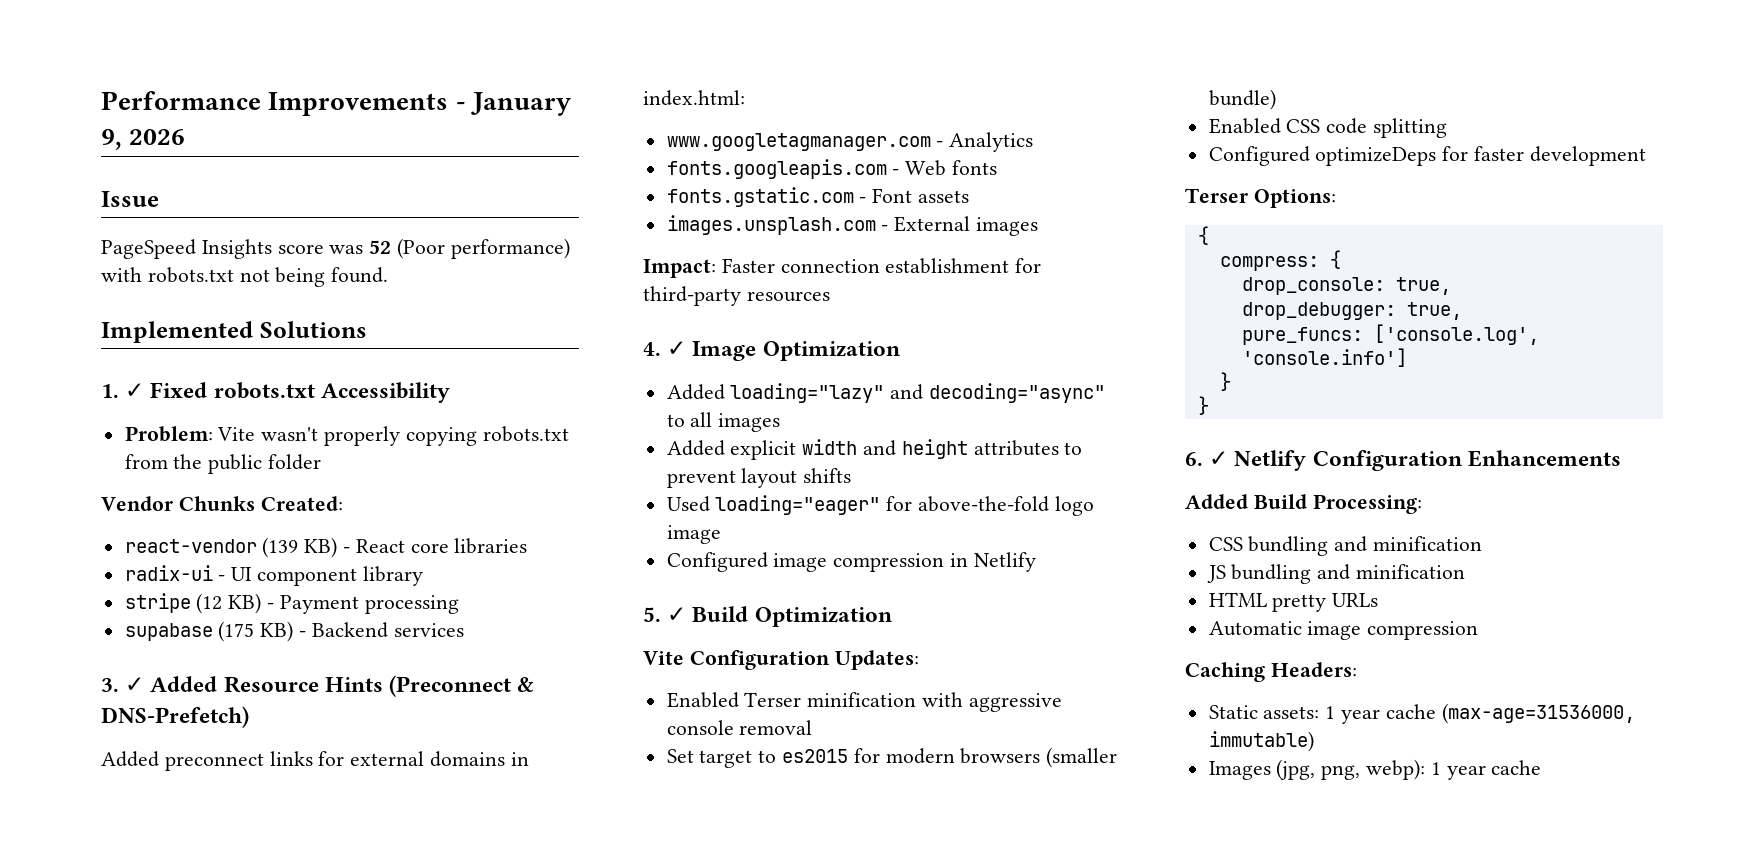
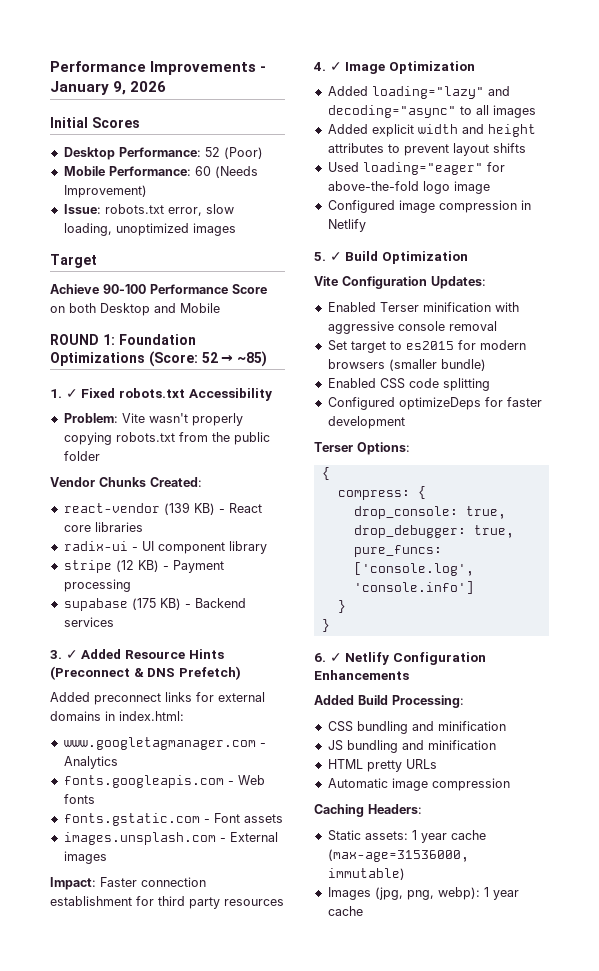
- Issue
- PageSpeed Insights score was 52 (Poor performance) with robots.txt not being found.
- Implemented Solutions
+ Initial Scores
+ Desktop Performance: 52 (Poor)
+ Mobile Performance: 60 (Needs Improvement)
+ Issue: robots.txt error, slow loading, unoptimized images
+ Target
+ Achieve 90-100 Performance Score on both Desktop and Mobile
+ ROUND 1: Foundation Optimizations (Score: 52 → ~85)
- 3. ✓ Added Resource Hints (Preconnect & DNS-Prefetch)
+ 3. ✓ Added Resource Hints (Preconnect & DNS Prefetch)
- Impact: Faster connection establishment for third-party resources
+ Impact: Faster connection establishment for third party resources

